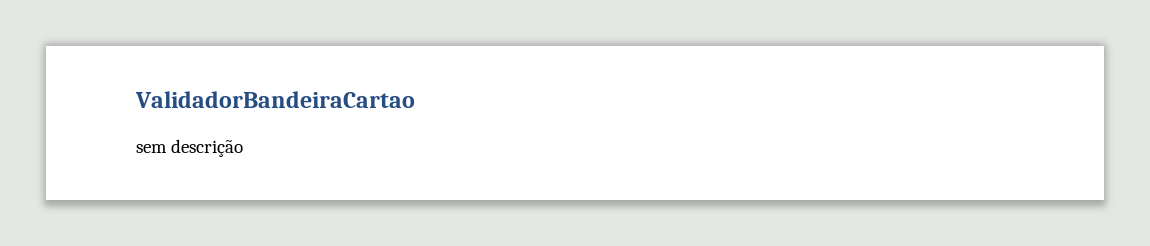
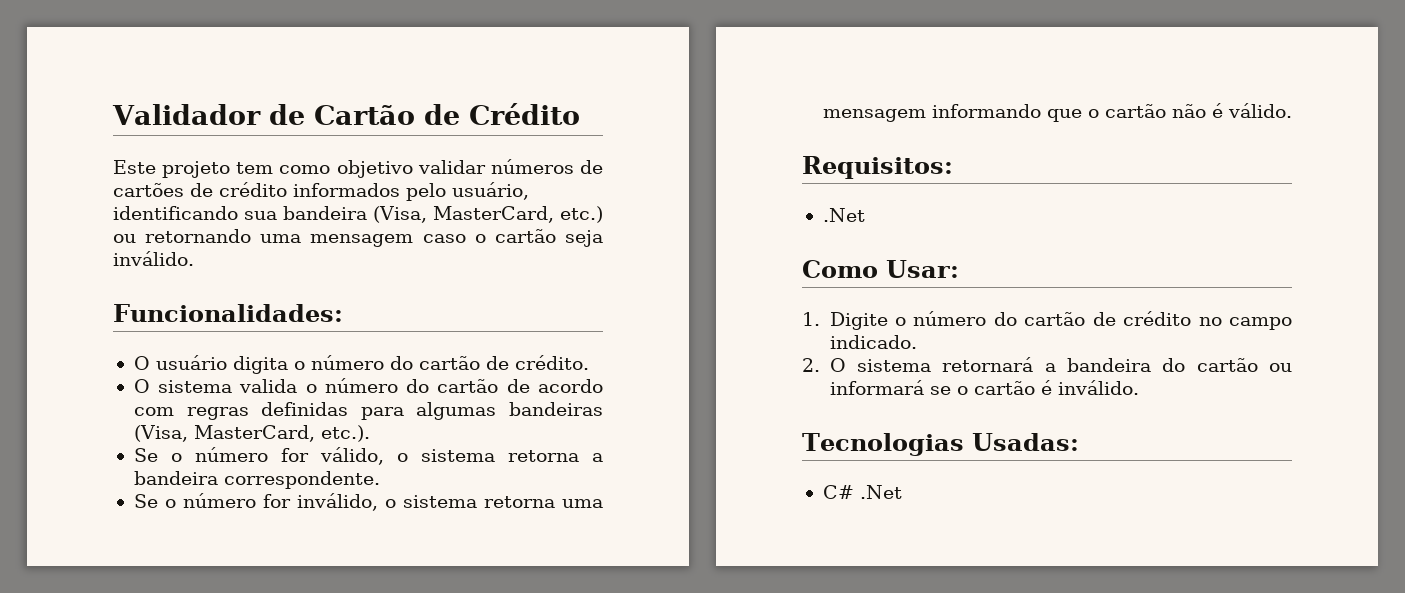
- ValidadorBandeiraCartao
- sem descrição
+ Validador de Cartão de Crédito
+ Este projeto tem como objetivo validar números de cartões de crédito informados pelo usuário, identificando sua bandeira (Visa, MasterCard, etc.) ou retornando uma mensagem caso o cartão seja inválido.
+ Funcionalidades:
+ O usuário digita o número do cartão de crédito.
+ O sistema valida o número do cartão de acordo com regras definidas para algumas bandeiras (Visa, MasterCard, etc.).
+ Se o número for válido, o sistema retorna a bandeira correspondente.
+ Se o número for inválido, o sistema retorna uma mensagem informando que o cartão não é válido.
+ Requisitos:
+ .Net
+ Como Usar:
+ 1. Digite o número do cartão de crédito no campo indicado.
+ 2. O sistema retornará a bandeira do cartão ou informará se o cartão é inválido.
+ Tecnologias Usadas:
+ C# .Net

